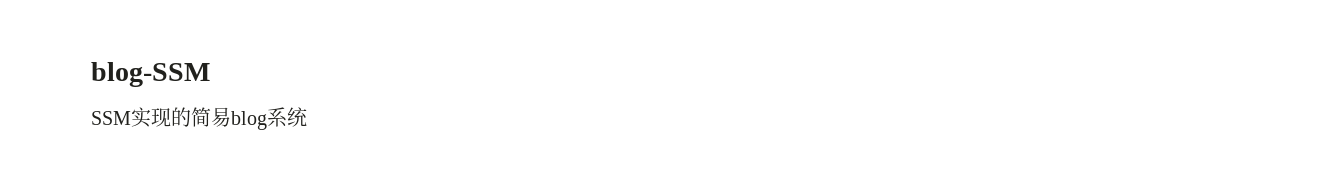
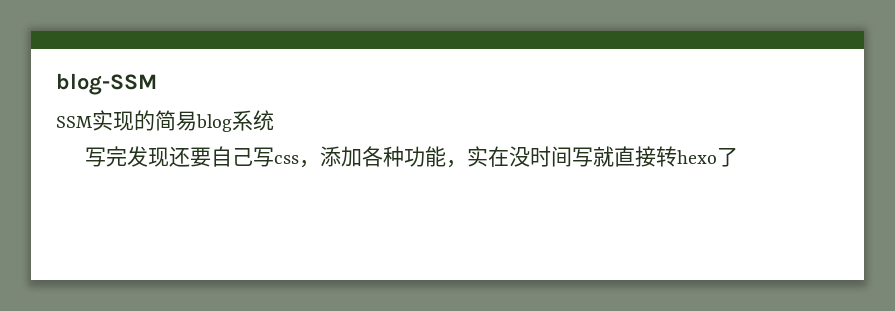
+ 写完发现还要自己写css，添加各种功能，实在没时间写就直接转hexo了

